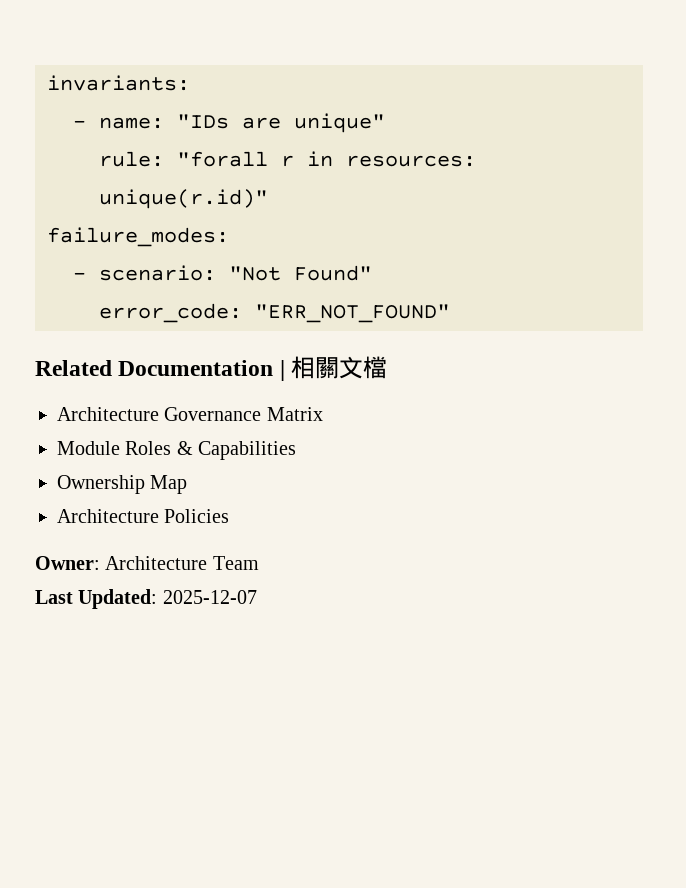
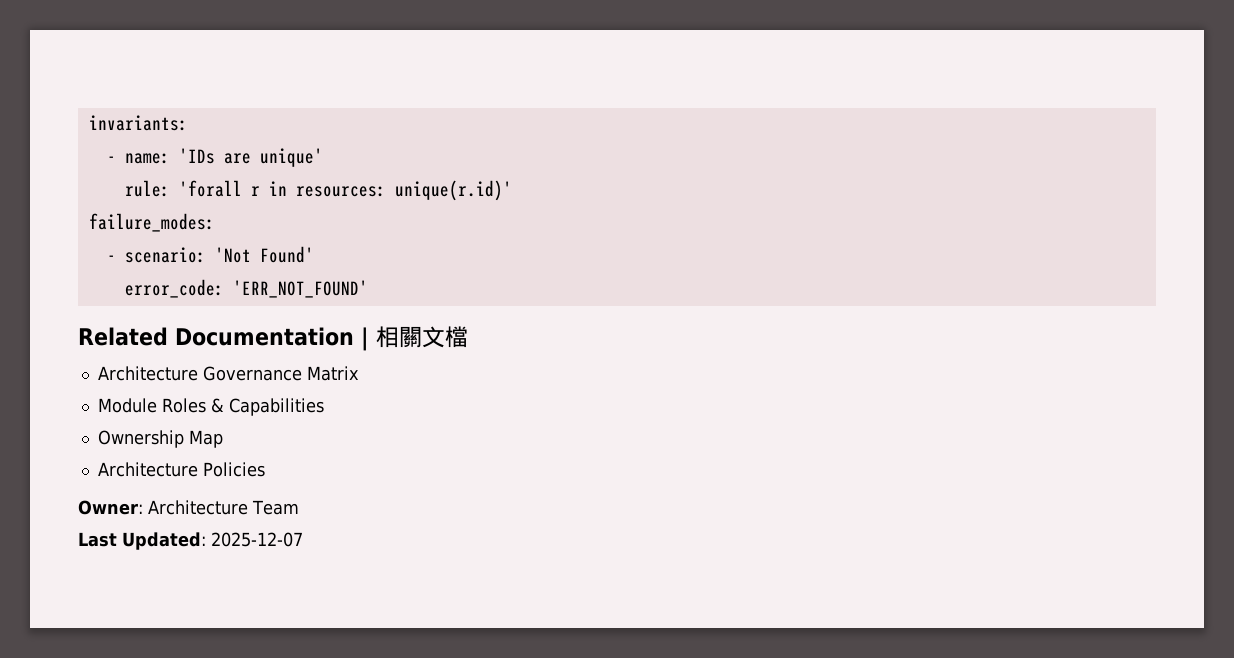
- - name: "IDs are unique"
+ - name: 'IDs are unique'
- rule: "forall r in resources: unique(r.id)"
+ rule: 'forall r in resources: unique(r.id)'
- - scenario: "Not Found"
+ - scenario: 'Not Found'
- error_code: "ERR_NOT_FOUND"
+ error_code: 'ERR_NOT_FOUND'

